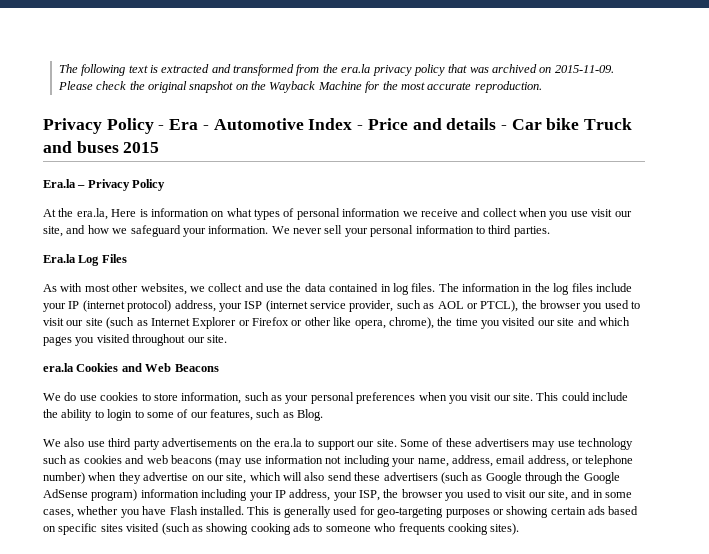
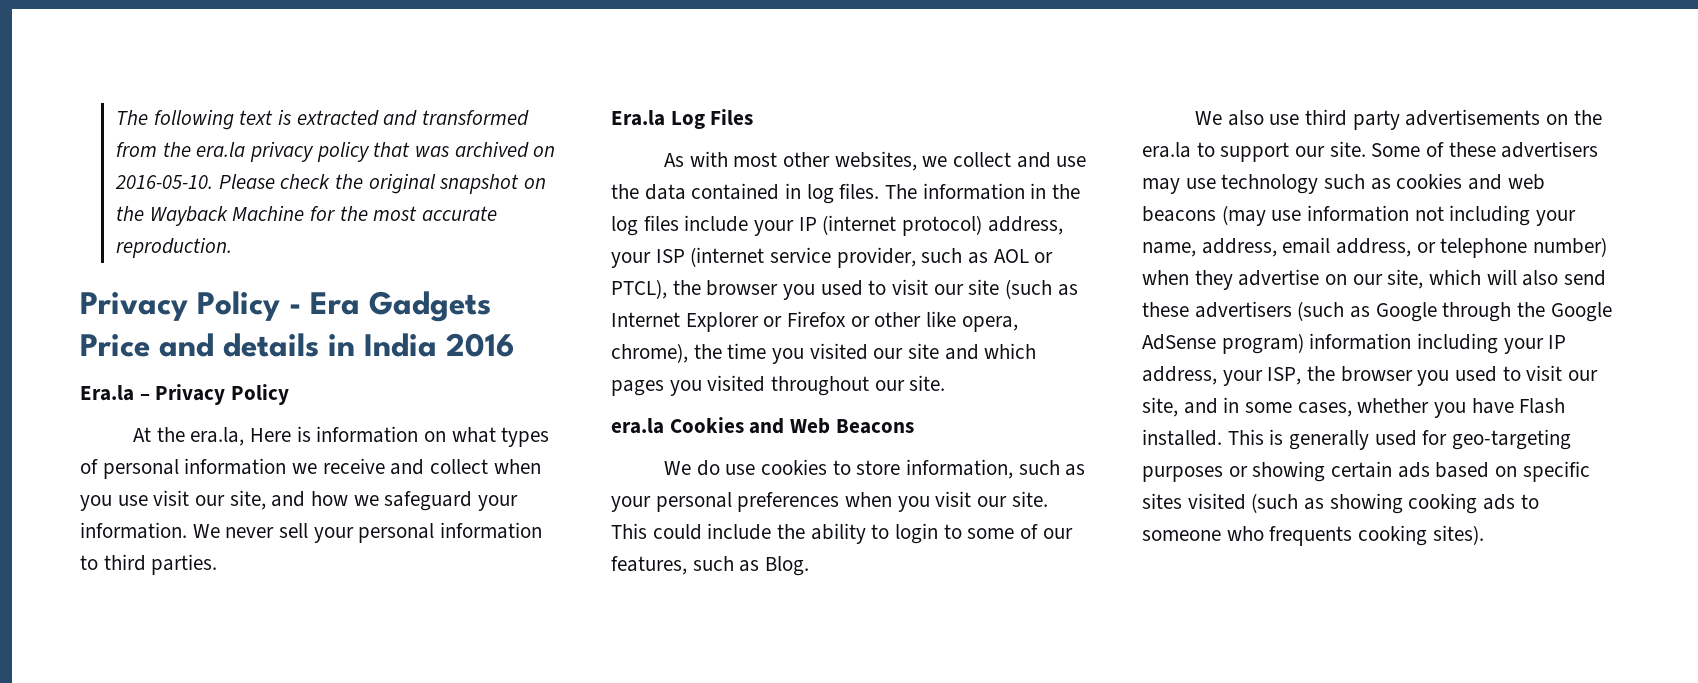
- The following text is extracted and transformed from the era.la privacy policy that was archived on 2015-11-09.
+ The following text is extracted and transformed from the era.la privacy policy that was archived on 2016-05-10.
- Privacy Policy - Era - Automotive Index - Price and details - Car bike Truck and buses 2015
+ Privacy Policy - Era Gadgets Price and details in India 2016

